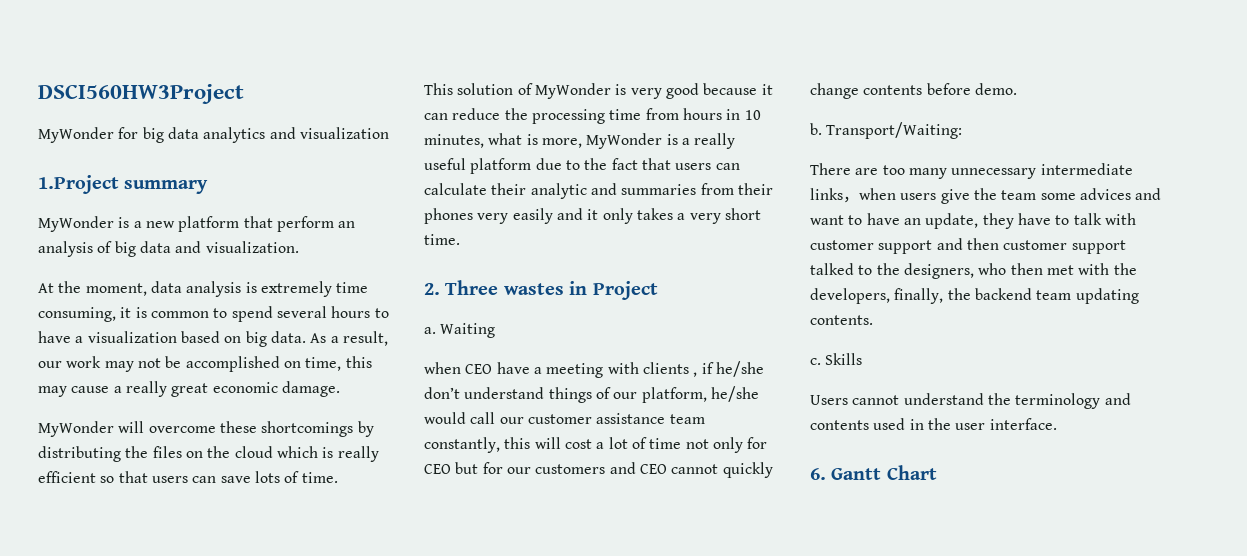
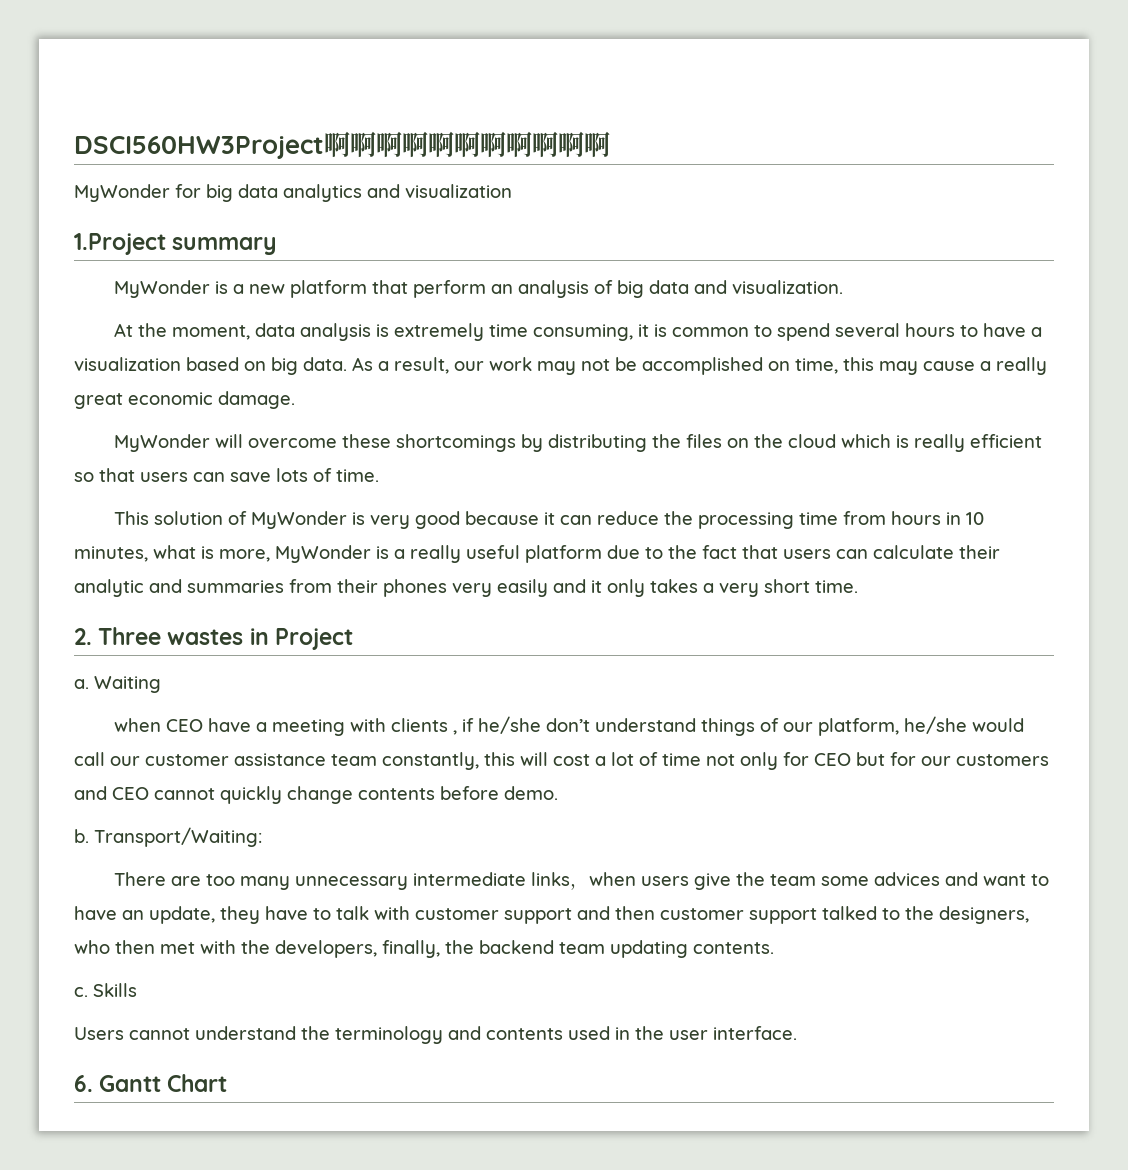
- DSCI560HW3Project
+ DSCI560HW3Project啊啊啊啊啊啊啊啊啊啊啊

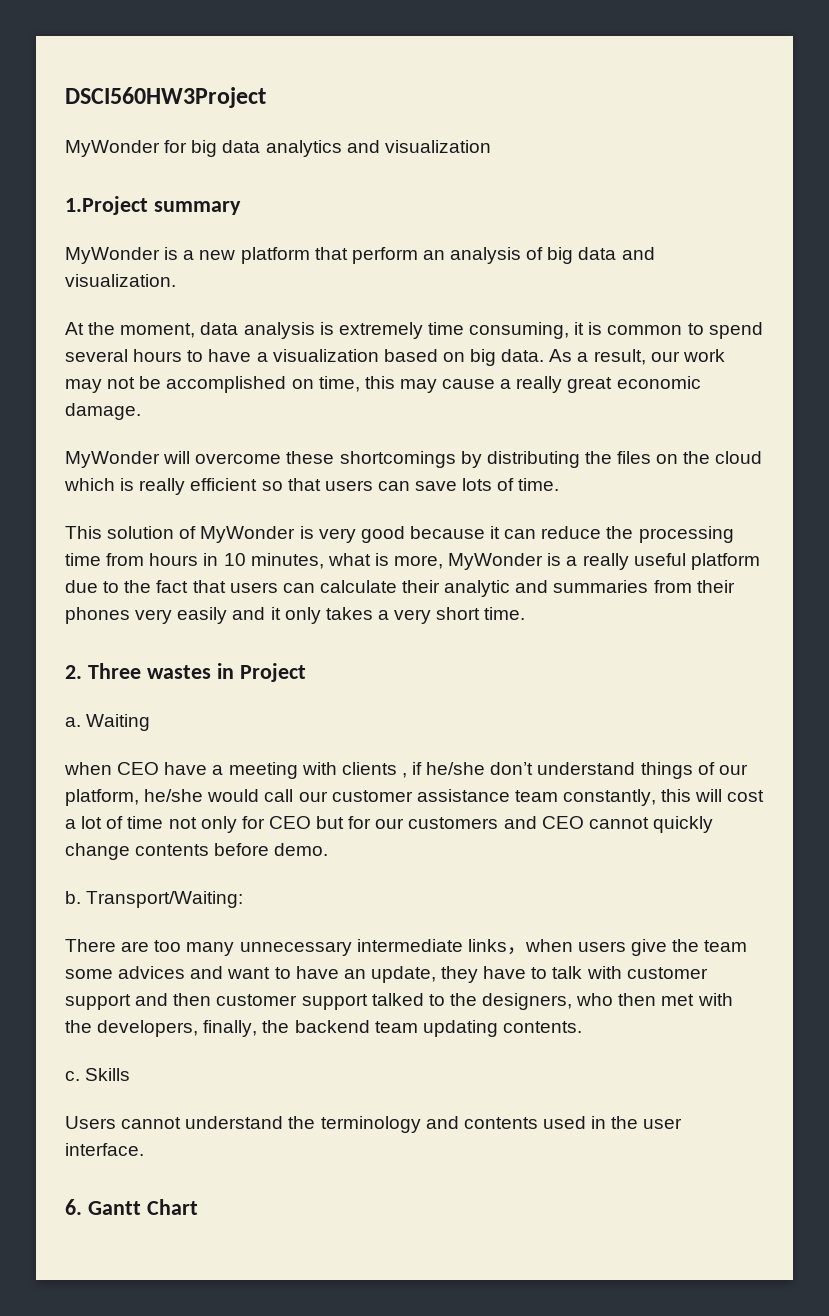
- DSCI560HW3Project啊啊啊啊啊啊啊啊啊啊啊
+ DSCI560HW3Project

